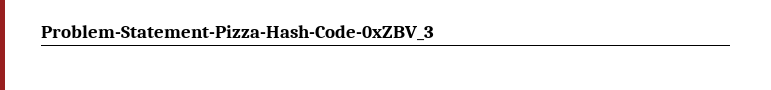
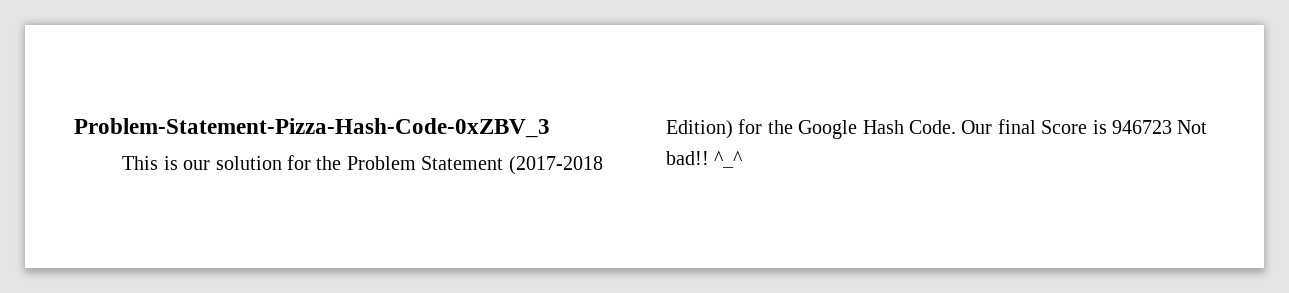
+ This is our solution for the Problem Statement (2017-2018 Edition) for the Google Hash Code. Our final Score is 946723 Not bad!! ^_^

